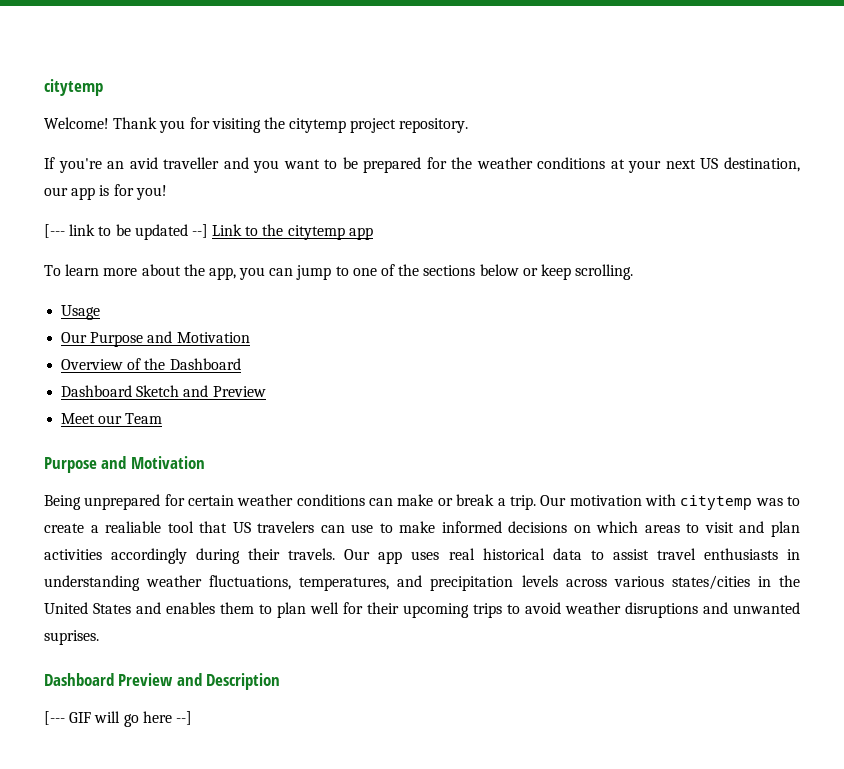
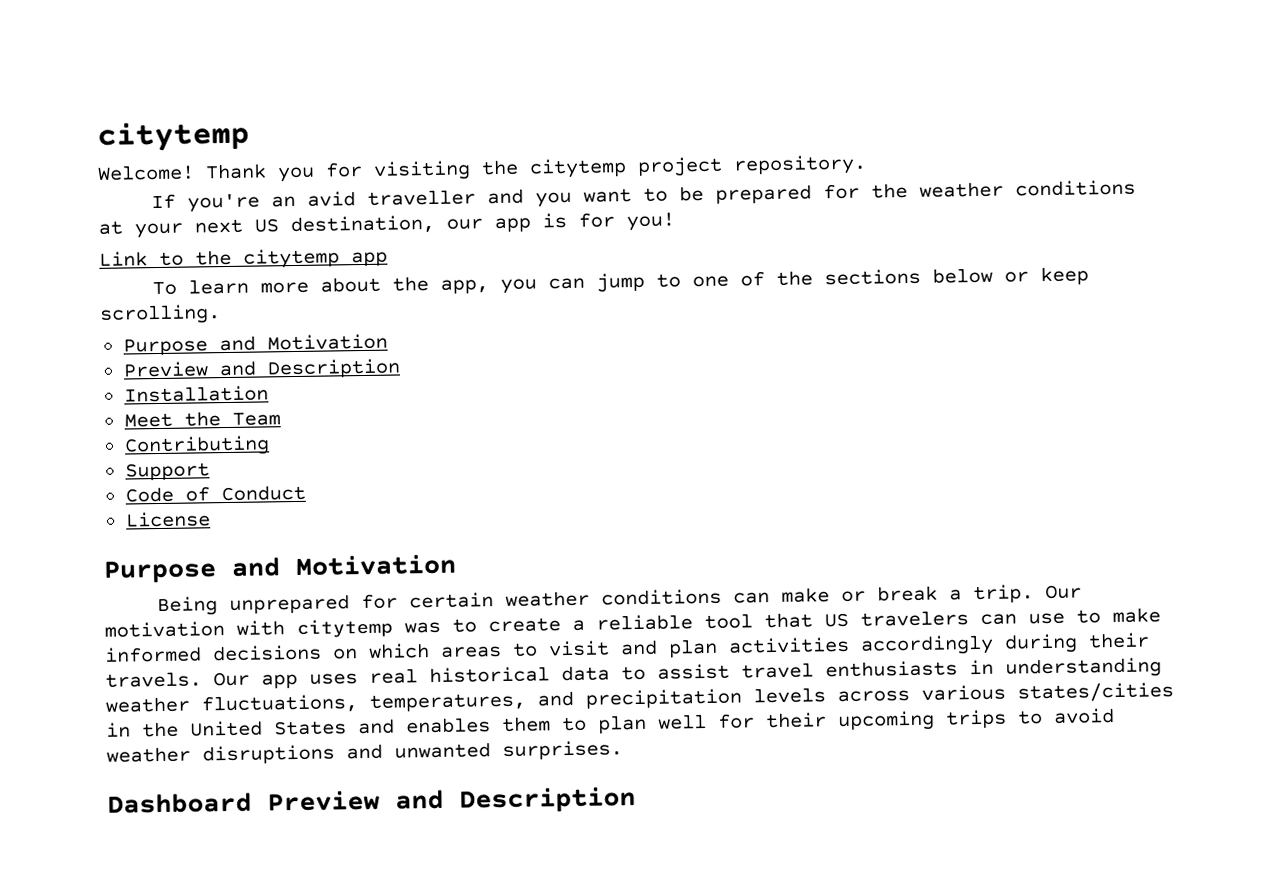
- [--- link to be updated --] Link to the citytemp app
+ Link to the citytemp app
  To learn more about the app, you can jump to one of the sections below or keep scrolling.
- Usage
- Our Purpose and Motivation
- Overview of the Dashboard
- Dashboard Sketch and Preview
+ Purpose and Motivation
+ Preview and Description
+ Installation
- Meet our Team
+ Meet the Team
+ Contributing
+ Support
+ Code of Conduct
+ License
- Our motivation with citytemp was to create a realiable tool that US travelers can use to make informed decisions on which areas to visit and plan activities accordingly during their travels.
+ Our motivation with citytemp was to create a reliable tool that US travelers can use to make informed decisions on which areas to visit and plan activities accordingly during their travels.
- Our app uses real historical data to assist travel enthusiasts in understanding weather fluctuations, temperatures, and precipitation levels across various states/cities in the United States and enables them to plan well for their upcoming trips to avoid weather disruptions and unwanted suprises.
+ Our app uses real historical data to assist travel enthusiasts in understanding weather fluctuations, temperatures, and precipitation levels across various states/cities in the United States and enables them to plan well for their upcoming trips to avoid weather disruptions and unwanted surprises.
- [--- GIF will go here --]

